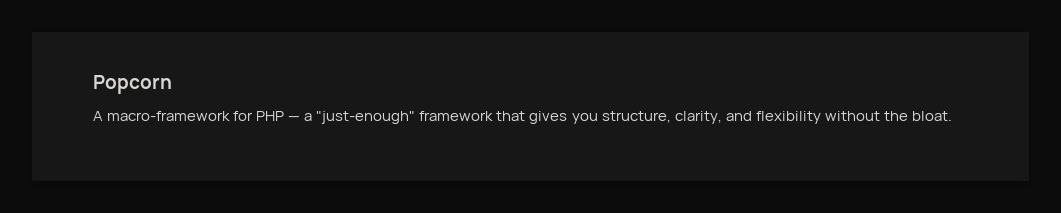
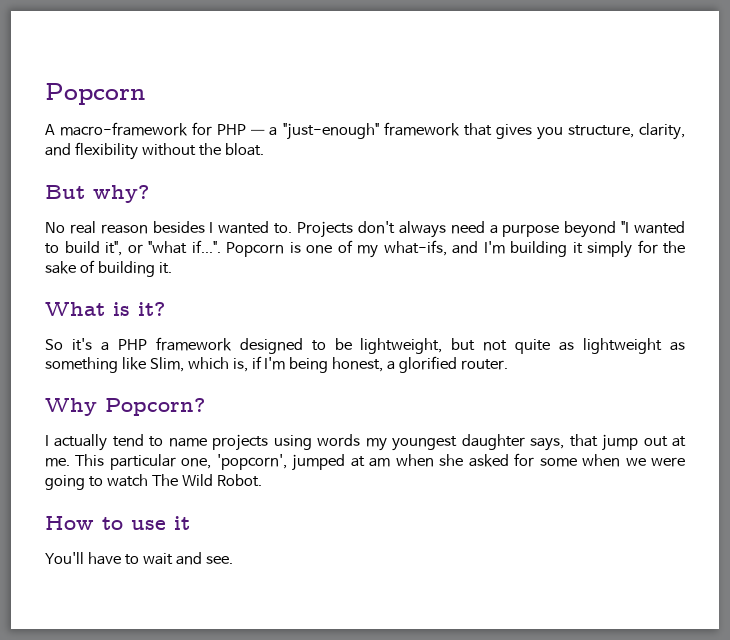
+ But why?
+ No real reason besides I wanted to. Projects don't always need a purpose beyond "I wanted to build it", or "what if...". Popcorn is one of my what-ifs, and I'm building it simply for the sake of building it.
+ What is it?
+ So it's a PHP framework designed to be lightweight, but not quite as lightweight as something like Slim, which is, if I'm being honest, a glorified router.
+ Why Popcorn?
+ I actually tend to name projects using words my youngest daughter says, that jump out at me. This particular one, 'popcorn', jumped at am when she asked for some when we were going to watch The Wild Robot.
+ How to use it
+ You'll have to wait and see.

